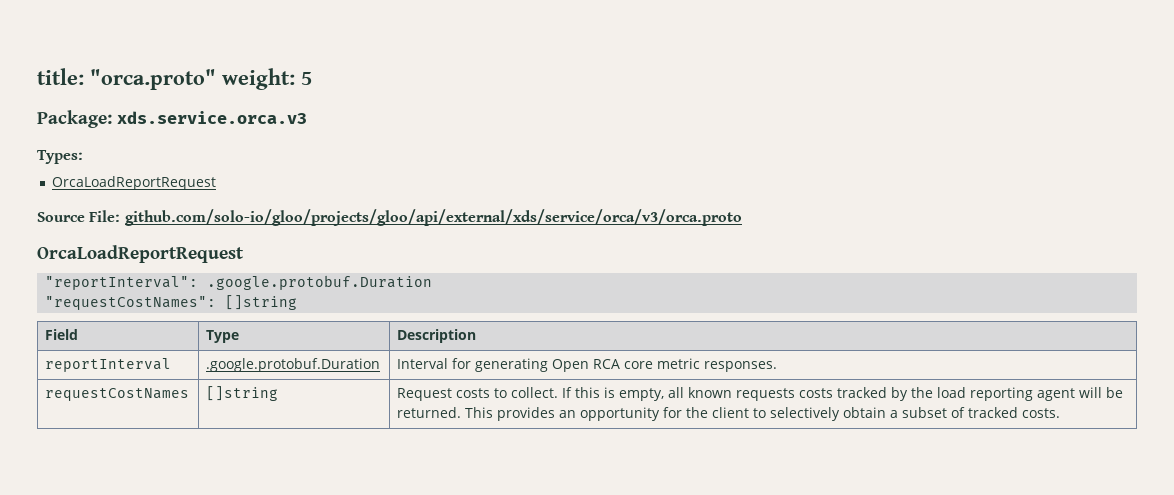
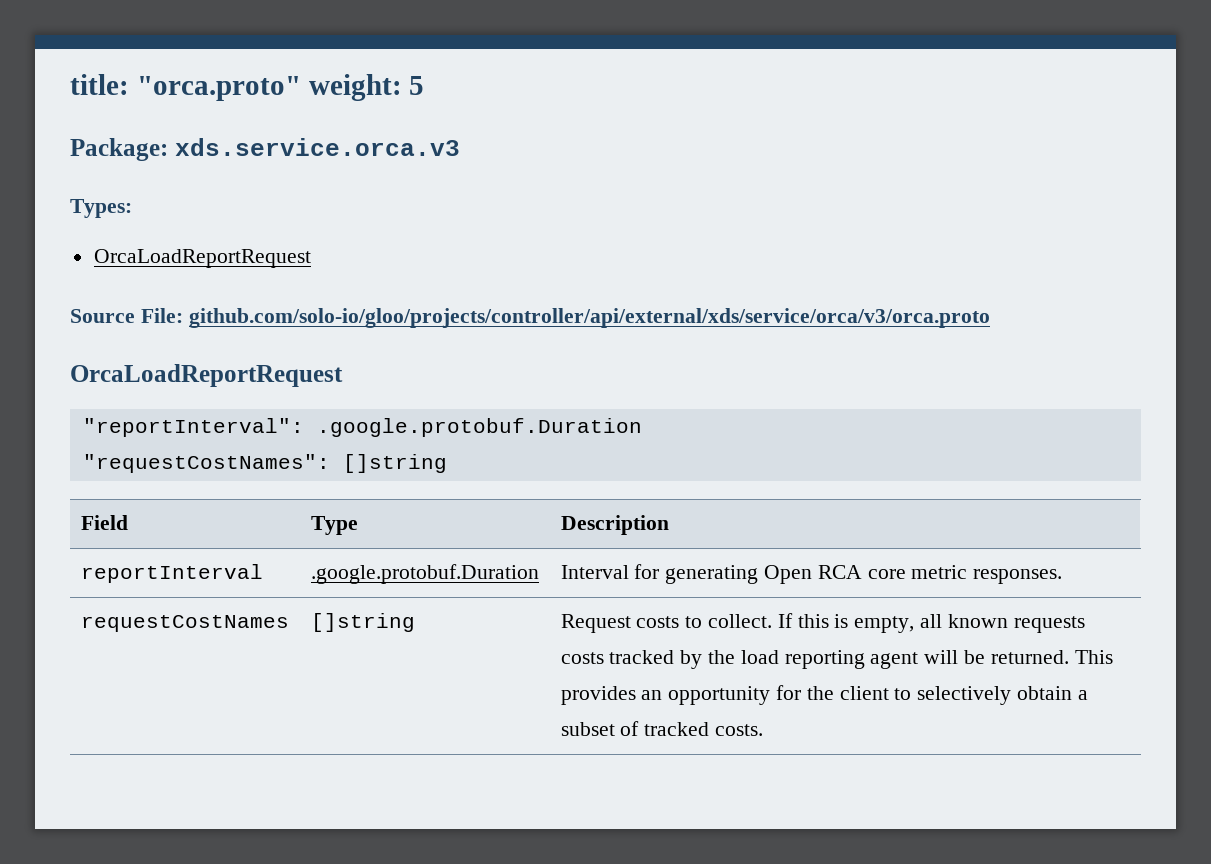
- Source File: github.com/solo-io/gloo/projects/gloo/api/external/xds/service/orca/v3/orca.proto
+ Source File: github.com/solo-io/gloo/projects/controller/api/external/xds/service/orca/v3/orca.proto

